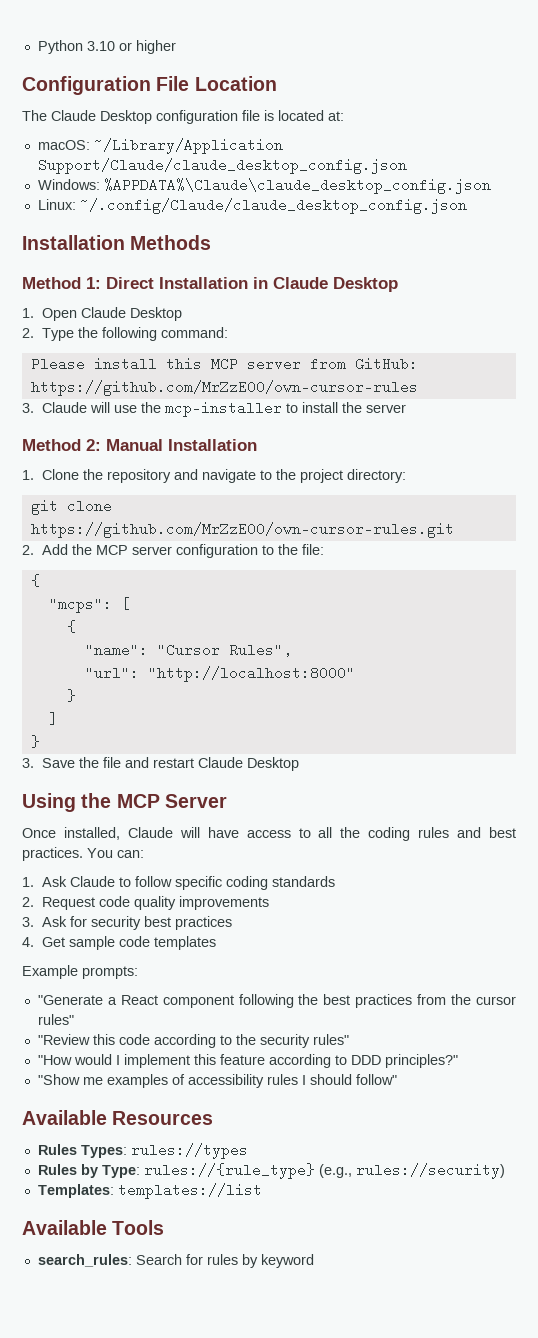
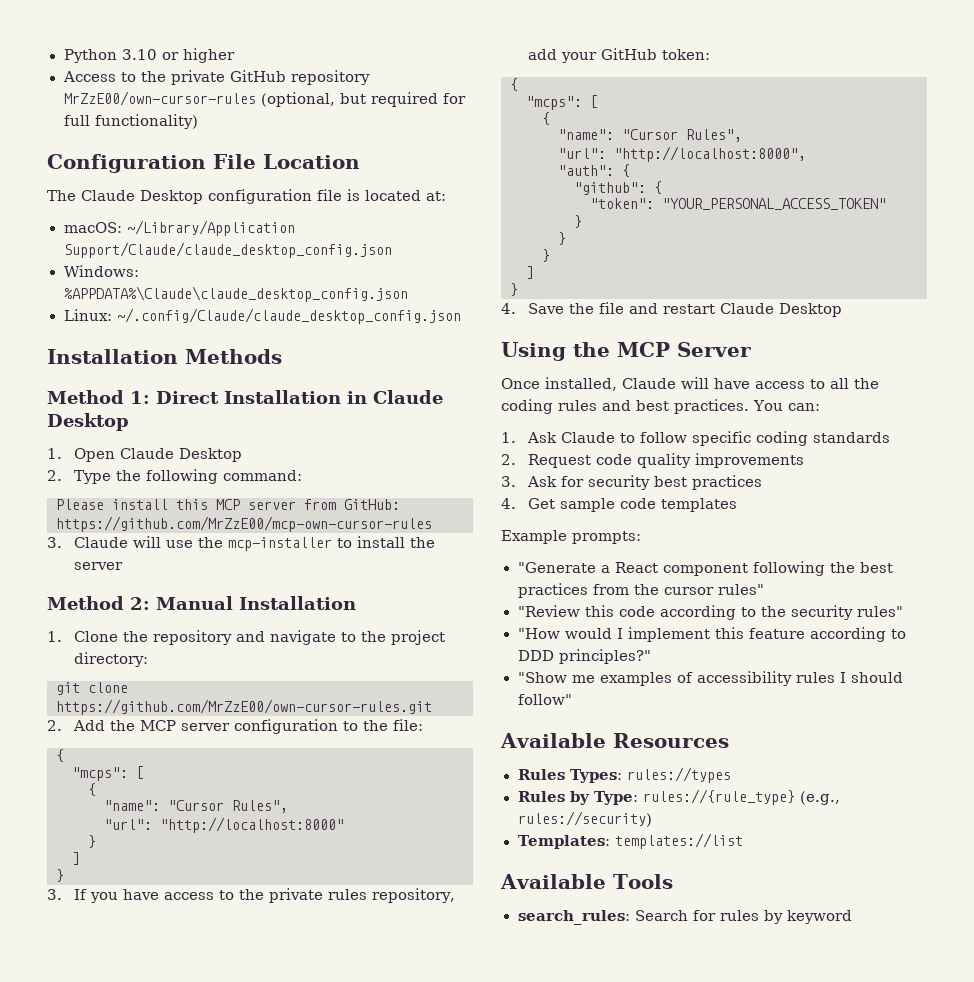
+ Access to the private GitHub repository MrZzE00/own-cursor-rules (optional, but required for full functionality)
- Please install this MCP server from GitHub: https://github.com/MrZzE00/own-cursor-rules
+ Please install this MCP server from GitHub: https://github.com/MrZzE00/mcp-own-cursor-rules
- 3. Save the file and restart Claude Desktop
+ 3. If you have access to the private rules repository, add your GitHub token:
+ {
+ "mcps": [
+ {
+ "name": "Cursor Rules",
+ "url": "http://localhost:8000",
+ "auth": {
+ "github": {
+ "token": "YOUR_PERSONAL_ACCESS_TOKEN"
+ }
+ }
+ }
+ ]
+ }
+ 4. Save the file and restart Claude Desktop

